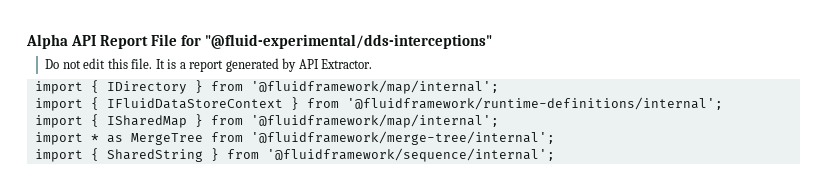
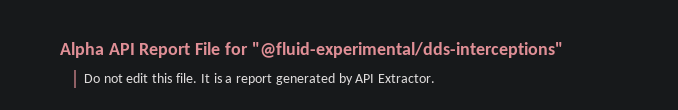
- import { IDirectory } from '@fluidframework/map/internal';
- import { IFluidDataStoreContext } from '@fluidframework/runtime-definitions/internal';
- import { ISharedMap } from '@fluidframework/map/internal';
- import * as MergeTree from '@fluidframework/merge-tree/internal';
- import { SharedString } from '@fluidframework/sequence/internal';

